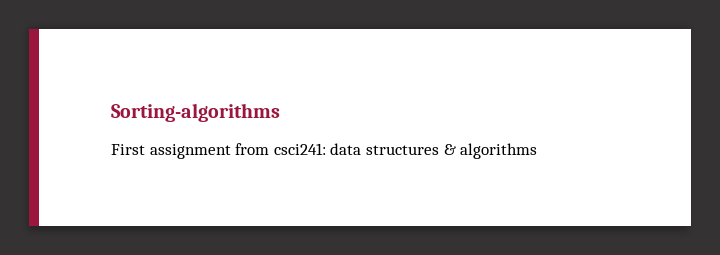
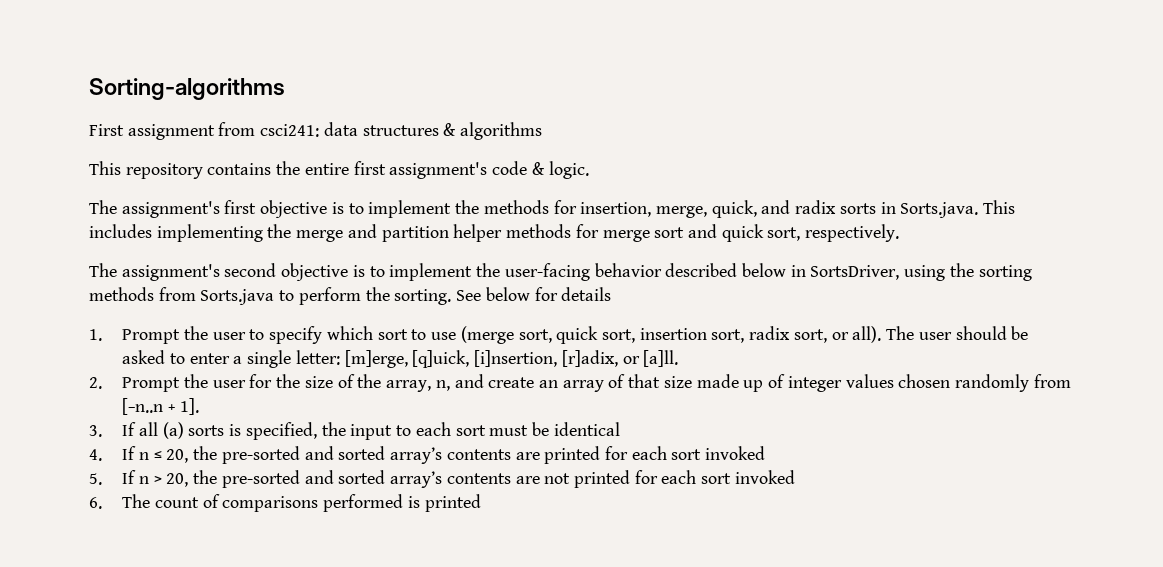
+ This repository contains the entire first assignment's code & logic.
+ The assignment's first objective is to implement the methods for insertion, merge, quick, and radix sorts in Sorts.java. This includes implementing the merge and partition helper methods for merge sort and quick sort, respectively.
+ The assignment's second objective is to implement the user-facing behavior described below in SortsDriver, using the sorting methods from Sorts.java to perform the sorting. See below for details
+ 1. Prompt the user to specify which sort to use (merge sort, quick sort, insertion sort, radix sort, or all). The user should be asked to enter a single letter: [m]erge, [q]uick, [i]nsertion, [r]adix, or [a]ll.
+ 2. Prompt the user for the size of the array, n, and create an array of that size made up of integer values chosen randomly from [−n..n + 1].
+ 3. If all (a) sorts is specified, the input to each sort must be identical
+ 4. If n ≤ 20, the pre-sorted and sorted array’s contents are printed for each sort invoked
+ 5. If n > 20, the pre-sorted and sorted array’s contents are not printed for each sort invoked
+ 6. The count of comparisons performed is printed

